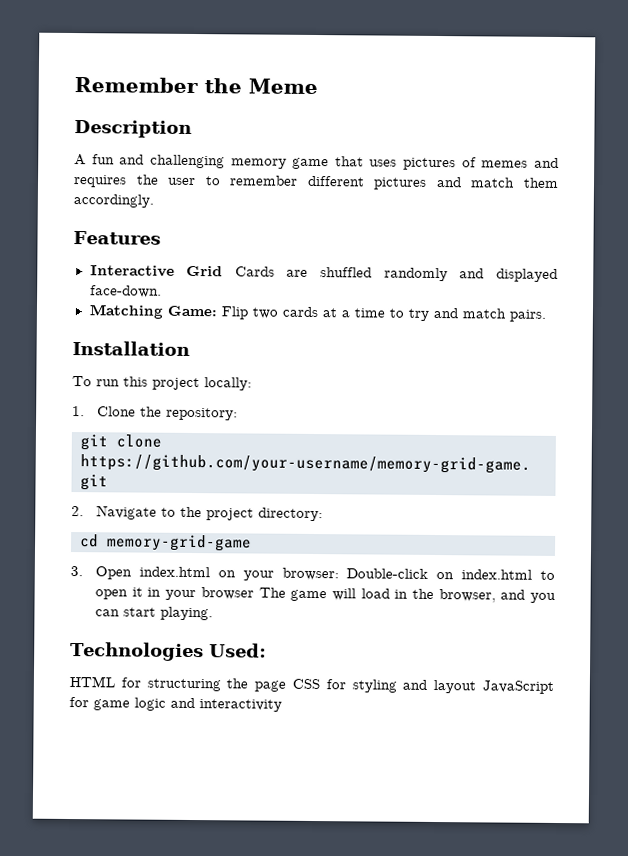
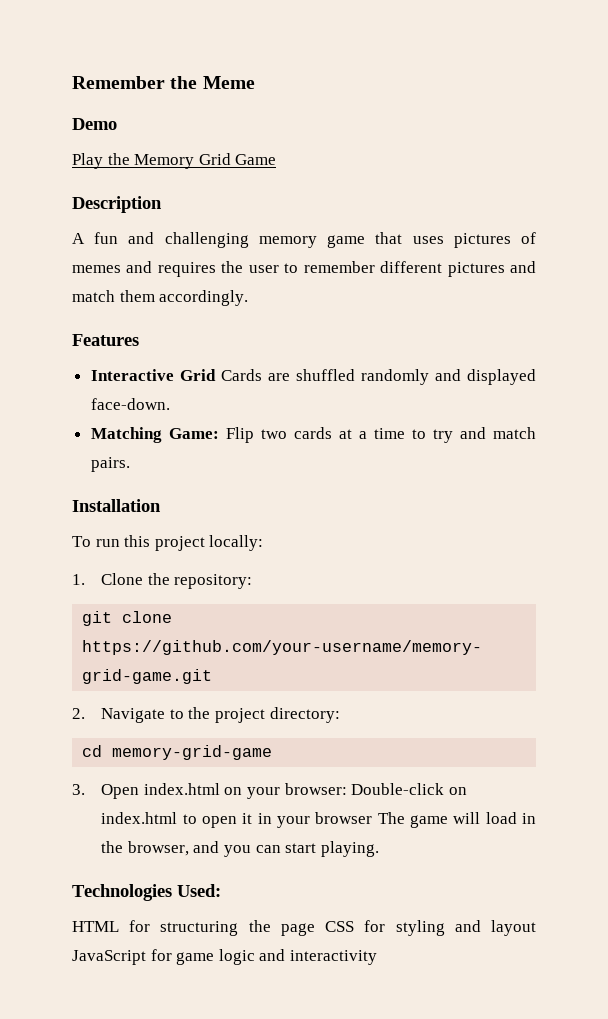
+ Demo
+ Play the Memory Grid Game

